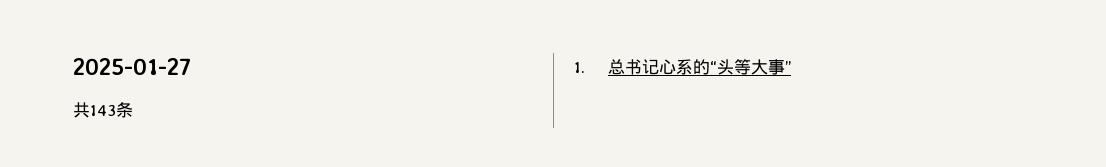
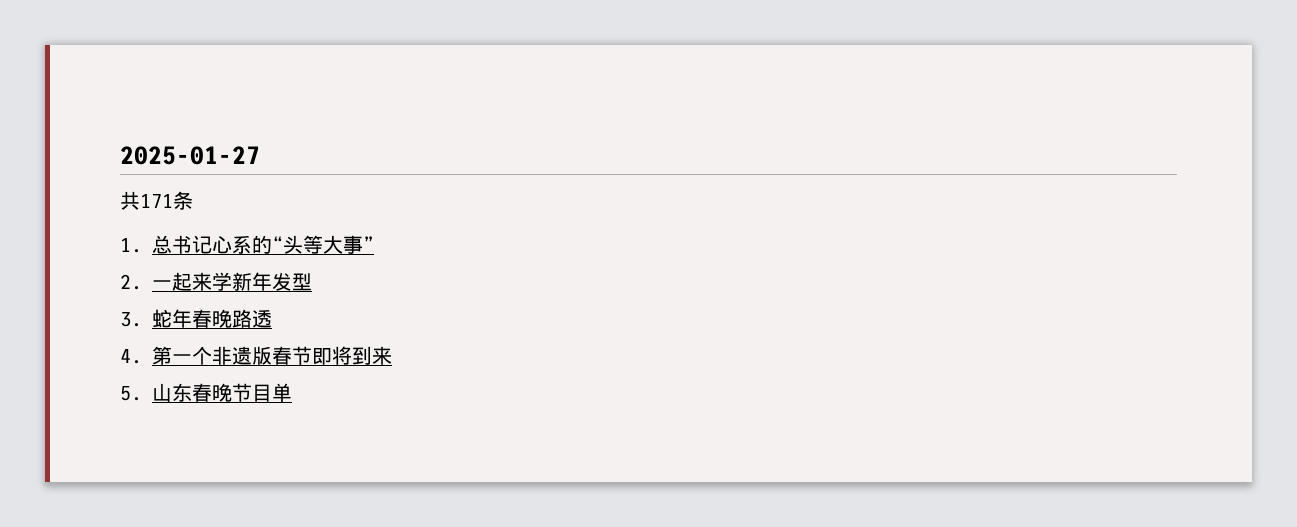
- 共143条
+ 共171条
+ 2.一起来学新年发型
+ 3.蛇年春晚路透
+ 4.第一个非遗版春节即将到来
+ 5.山东春晚节目单

